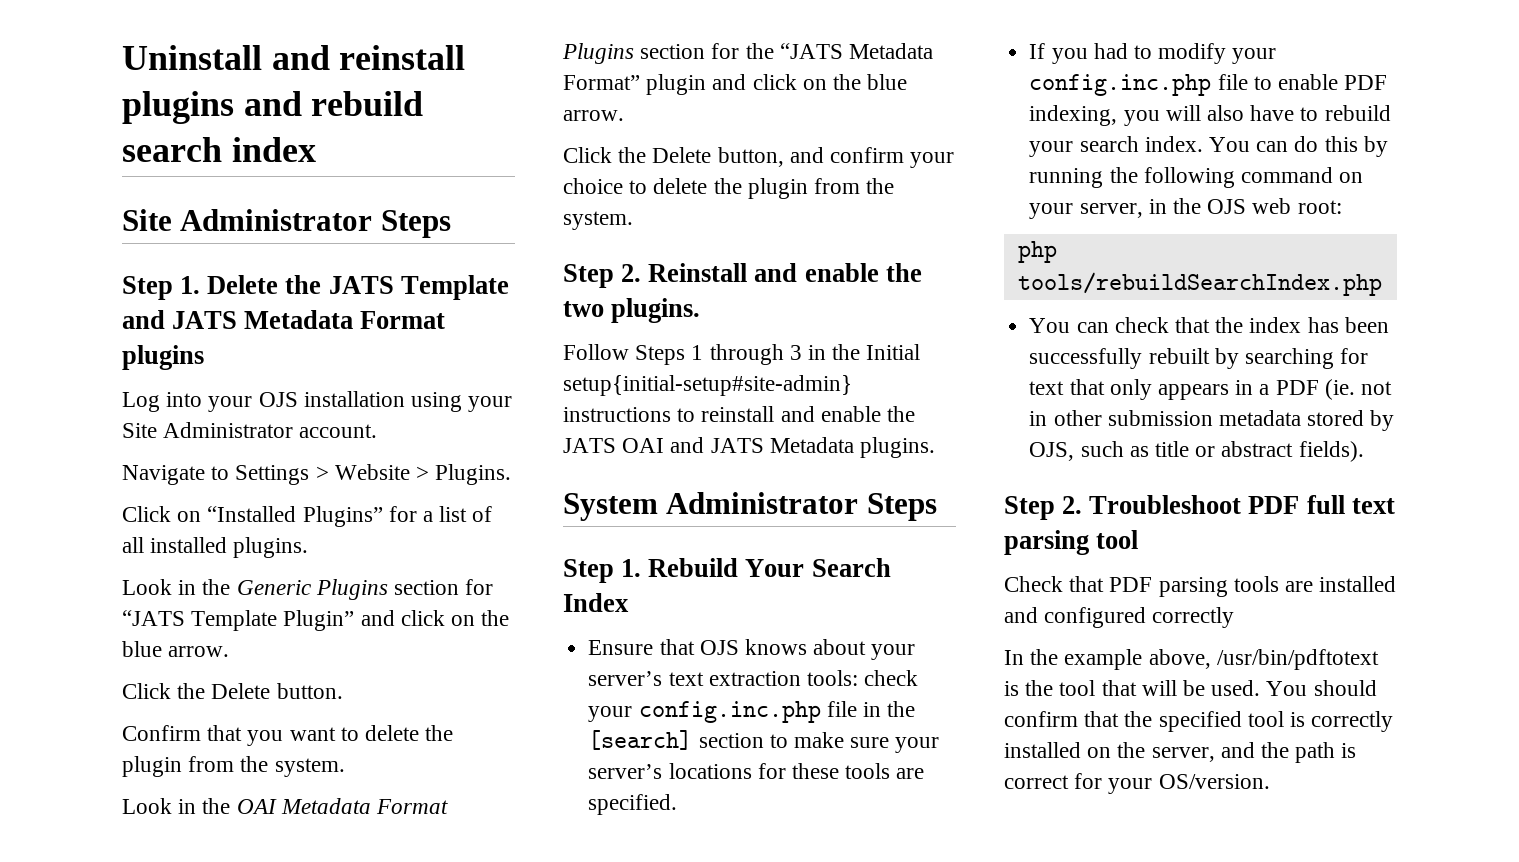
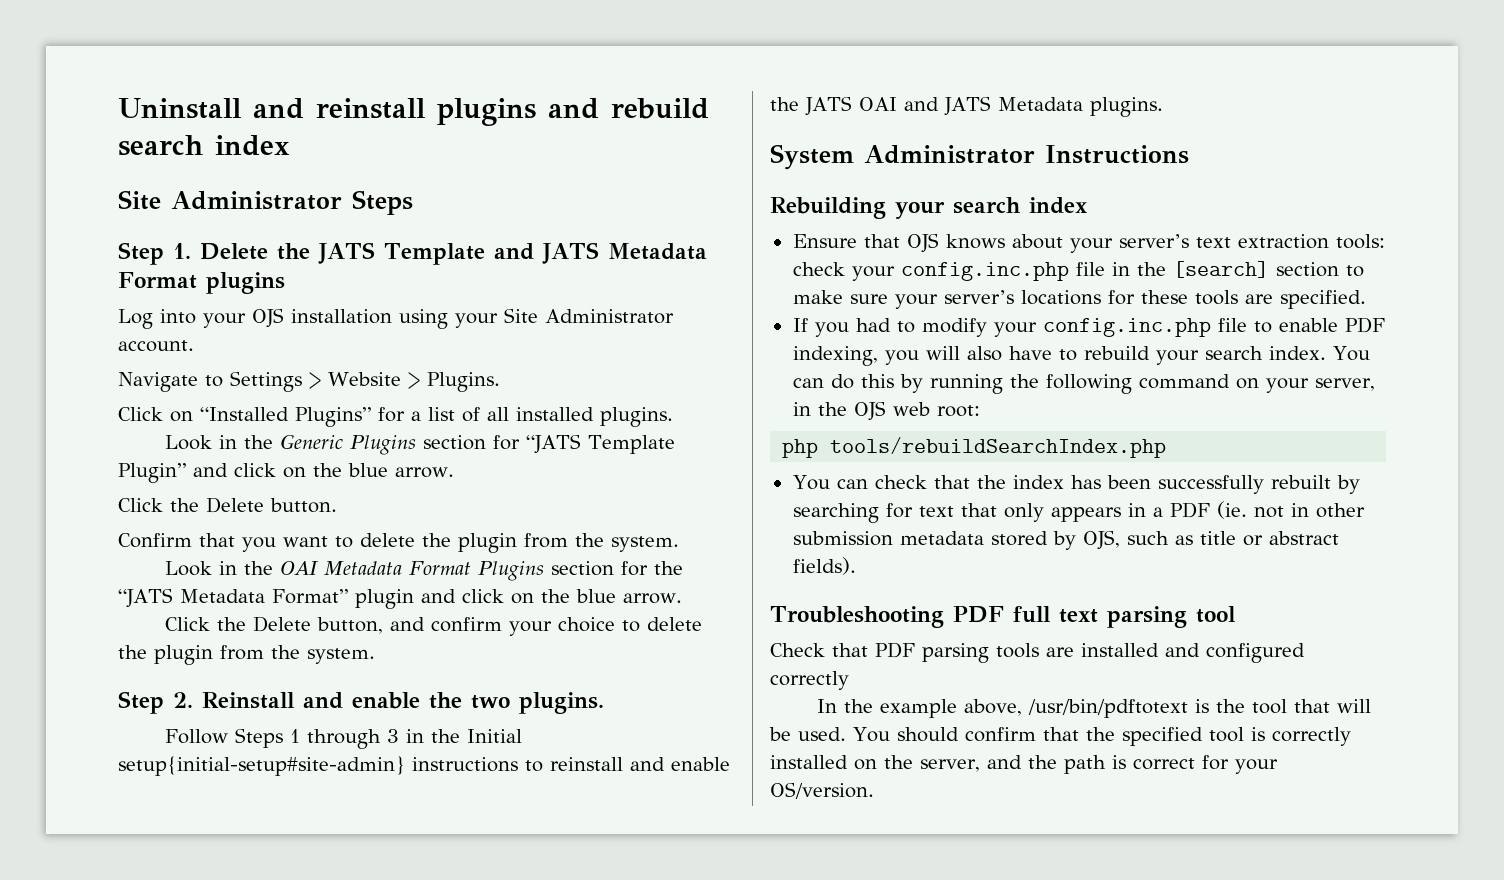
- System Administrator Steps
- Step 1. Rebuild Your Search Index
+ System Administrator Instructions
+ Rebuilding your search index
- Step 2. Troubleshoot PDF full text parsing tool
+ Troubleshooting PDF full text parsing tool

